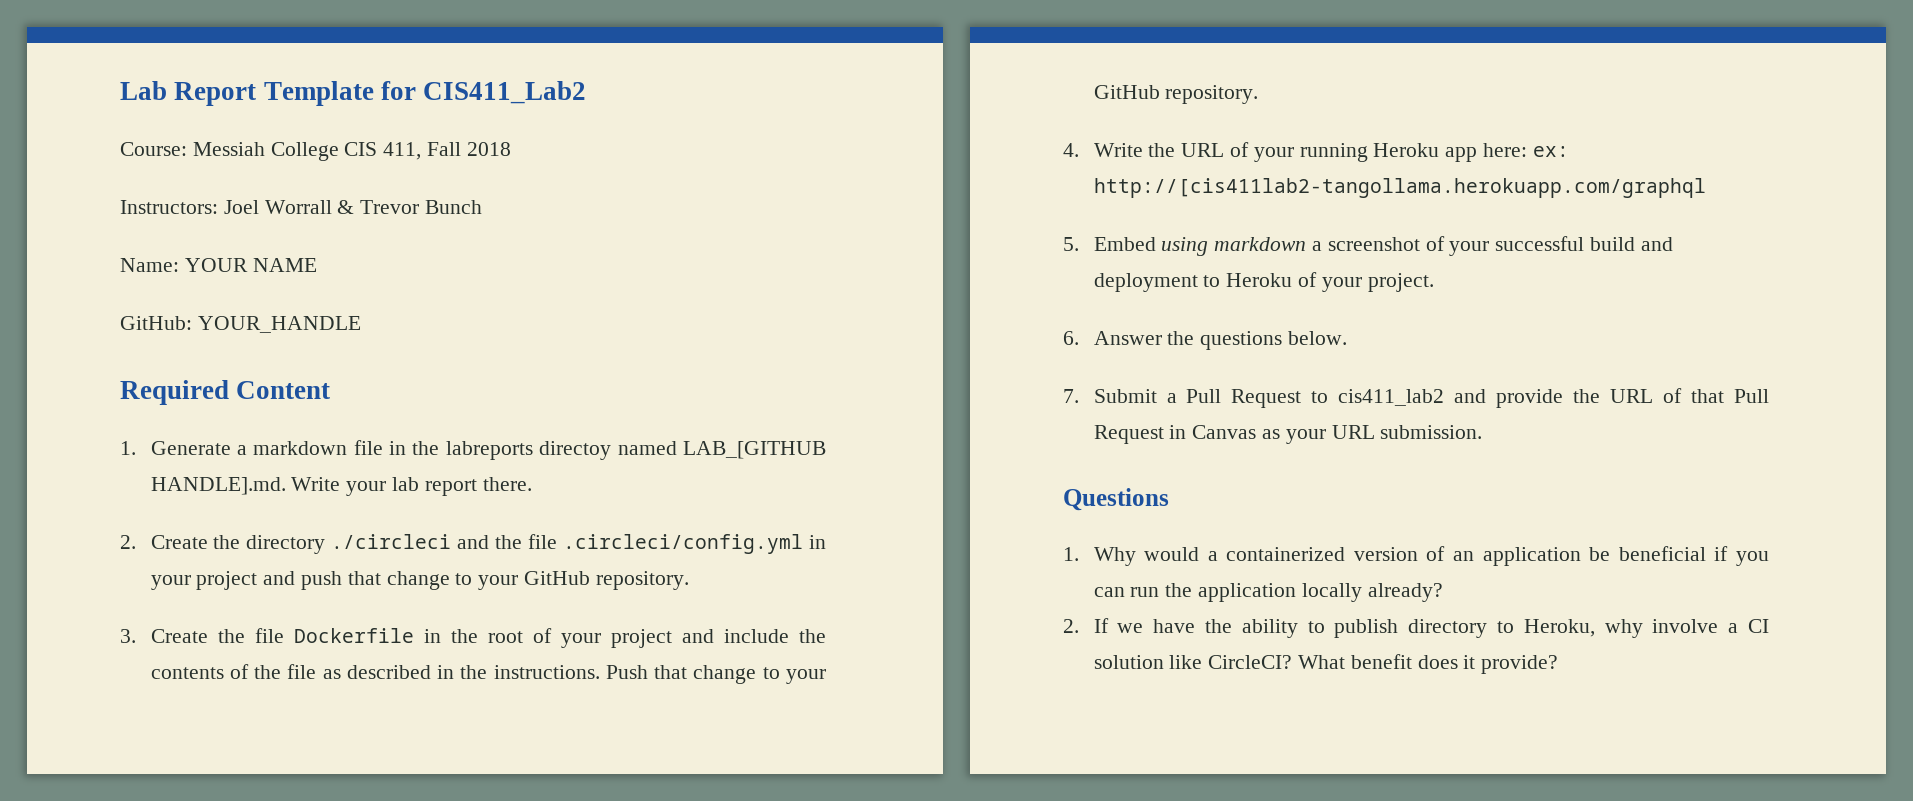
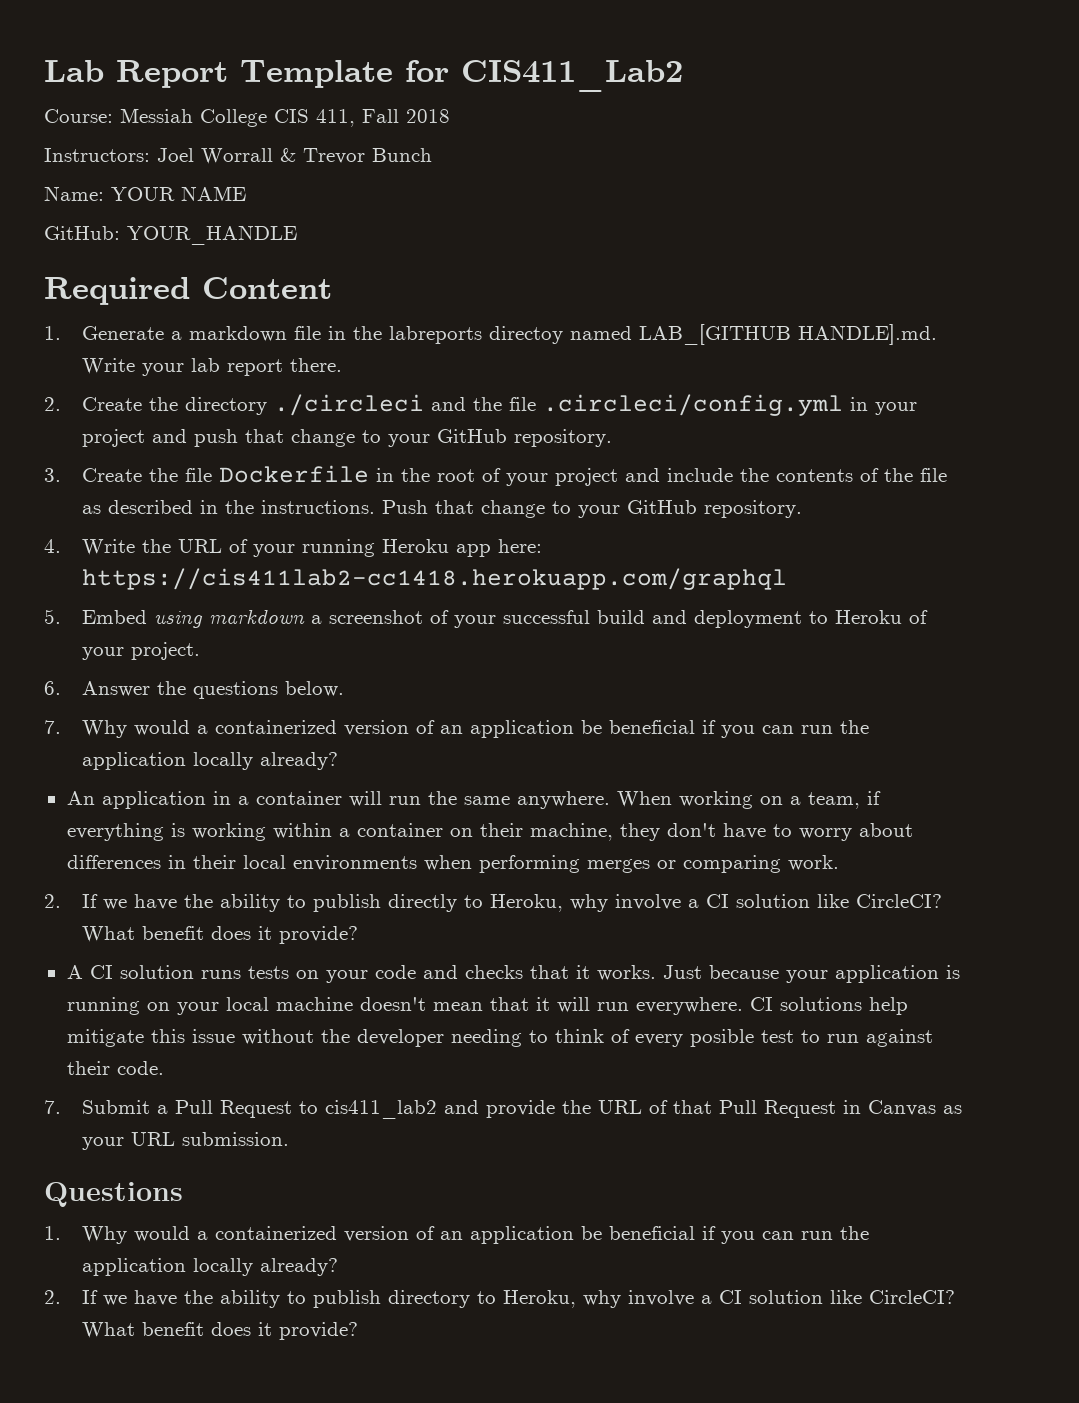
- 4. Write the URL of your running Heroku app here: ex: http://[cis411lab2-tangollama.herokuapp.com/graphql
+ 4. Write the URL of your running Heroku app here: https://cis411lab2-cc1418.herokuapp.com/graphql
+ 7. Why would a containerized version of an application be beneficial if you can run the application locally already?
+ An application in a container will run the same anywhere. When working on a team, if everything is working within a container on their machine, they don't have to worry about differences in their local environments when performing merges or comparing work.
+ 2. If we have the ability to publish directly to Heroku, why involve a CI solution like CircleCI? What benefit does it provide?
+ A CI solution runs tests on your code and checks that it works. Just because your application is running on your local machine doesn't mean that it will run everywhere. CI solutions help mitigate this issue without the developer needing to think of every posible test to run against their code.

